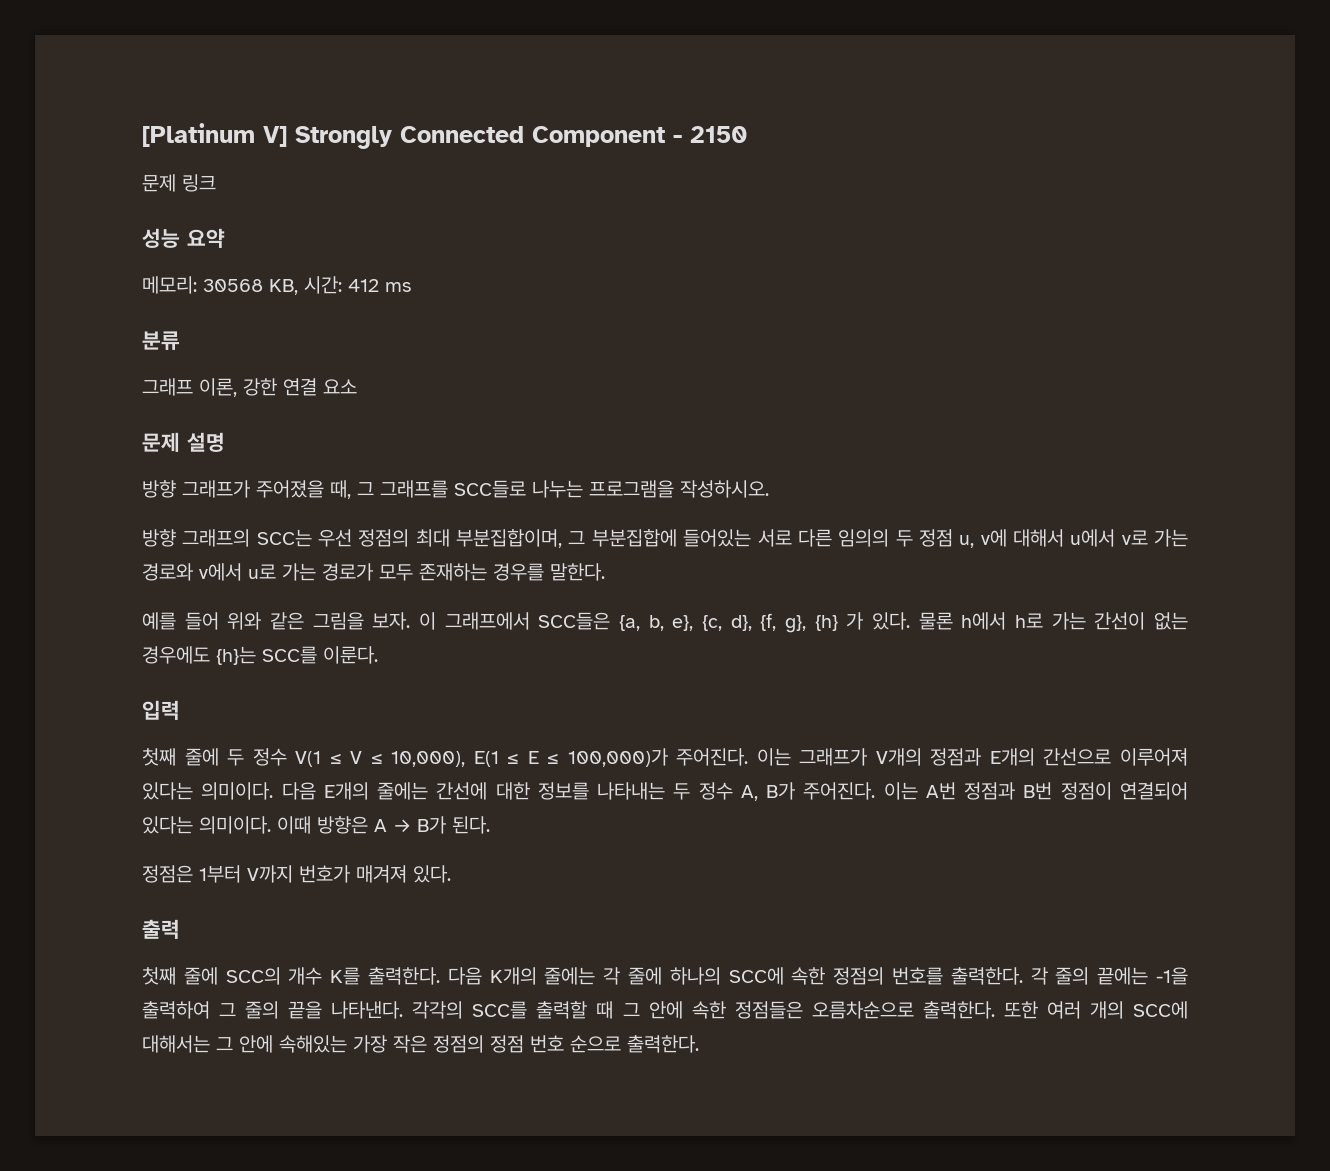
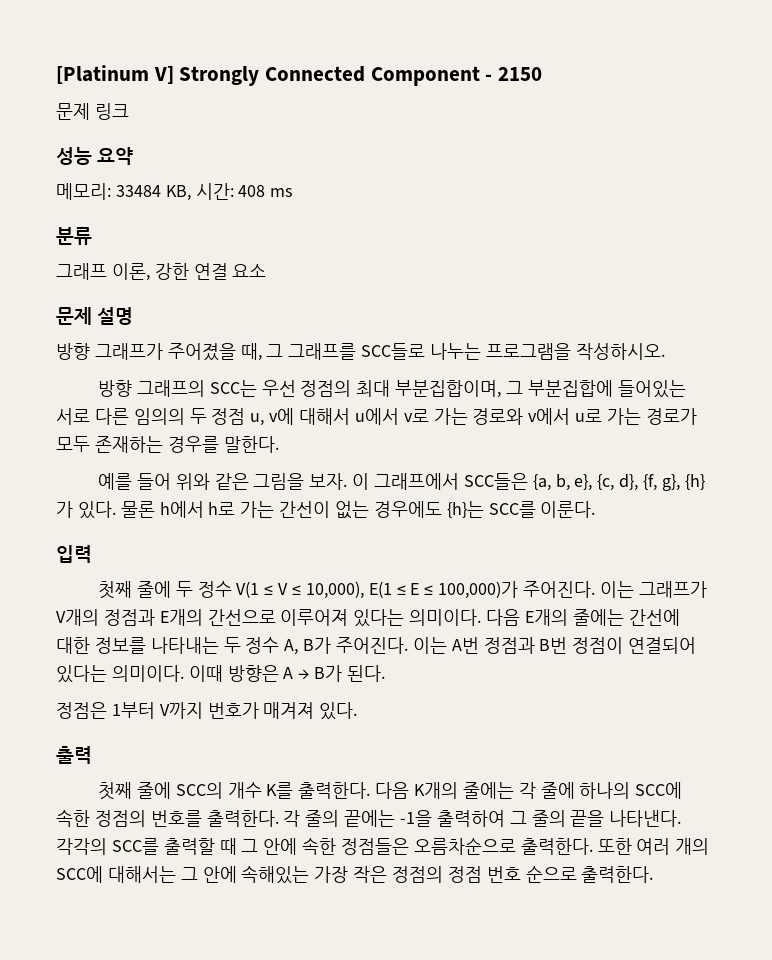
- 메모리: 30568 KB, 시간: 412 ms
+ 메모리: 33484 KB, 시간: 408 ms

